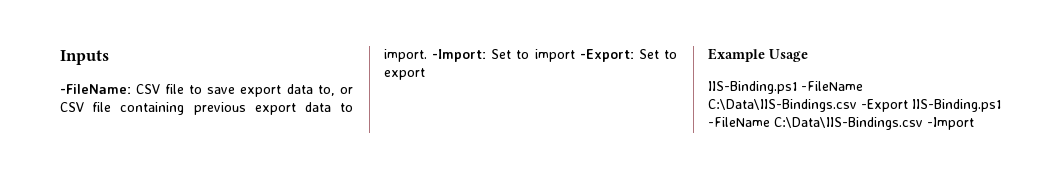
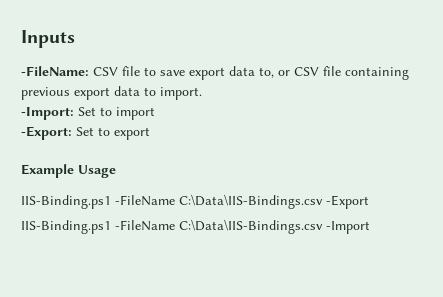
- -FileName: CSV file to save export data to, or CSV file containing previous export data to import. -Import: Set to import -Export: Set to export
+ -FileName: CSV file to save export data to, or CSV file containing previous export data to import.
+ -Import: Set to import
+ -Export: Set to export
- IIS-Binding.ps1 -FileName C:\Data\IIS-Bindings.csv -Export IIS-Binding.ps1 -FileName C:\Data\IIS-Bindings.csv -Import
+ IIS-Binding.ps1 -FileName C:\Data\IIS-Bindings.csv -Export
+ IIS-Binding.ps1 -FileName C:\Data\IIS-Bindings.csv -Import

